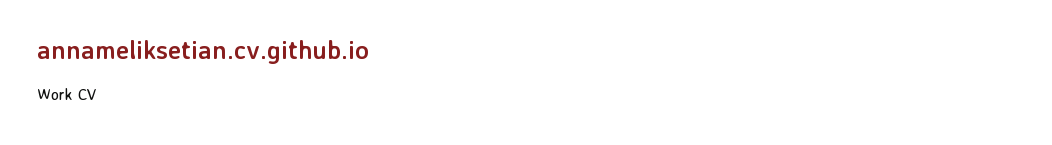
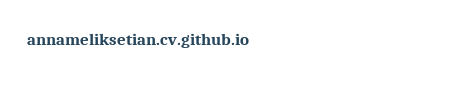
- Work CV

